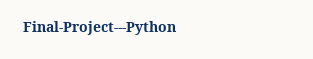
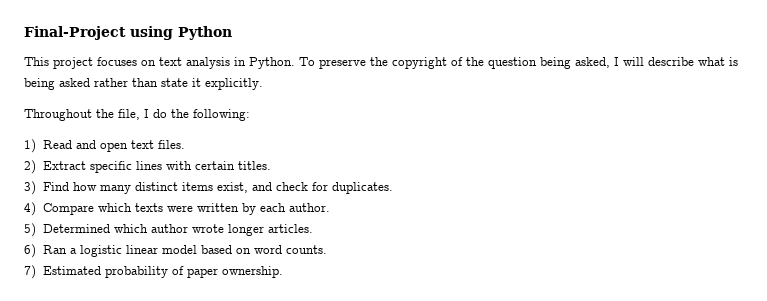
- Final-Project---Python
+ Final-Project using Python
+ This project focuses on text analysis in Python. To preserve the copyright of the question being asked, I will describe what is being asked rather than state it explicitly.
+ Throughout the file, I do the following:
+ 1) Read and open text files.
+ 2) Extract specific lines with certain titles.
+ 3) Find how many distinct items exist, and check for duplicates.
+ 4) Compare which texts were written by each author.
+ 5) Determined which author wrote longer articles.
+ 6) Ran a logistic linear model based on word counts.
+ 7) Estimated probability of paper ownership.

